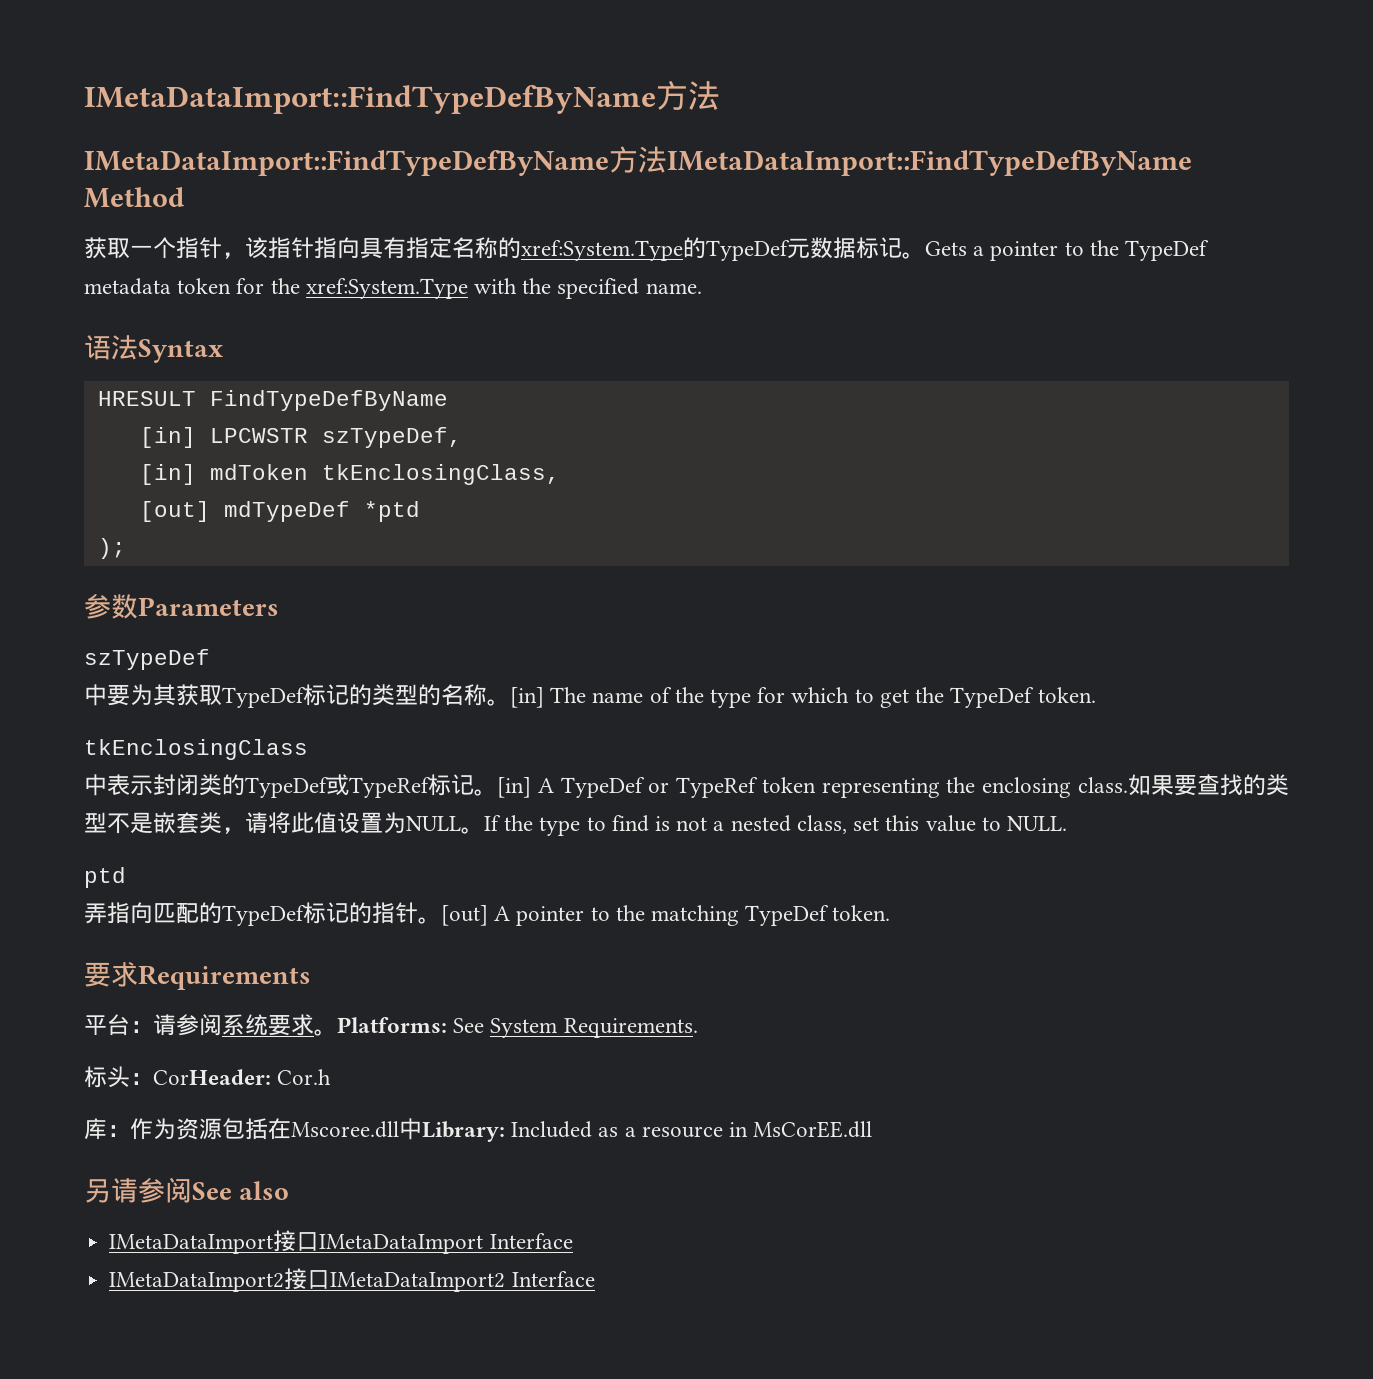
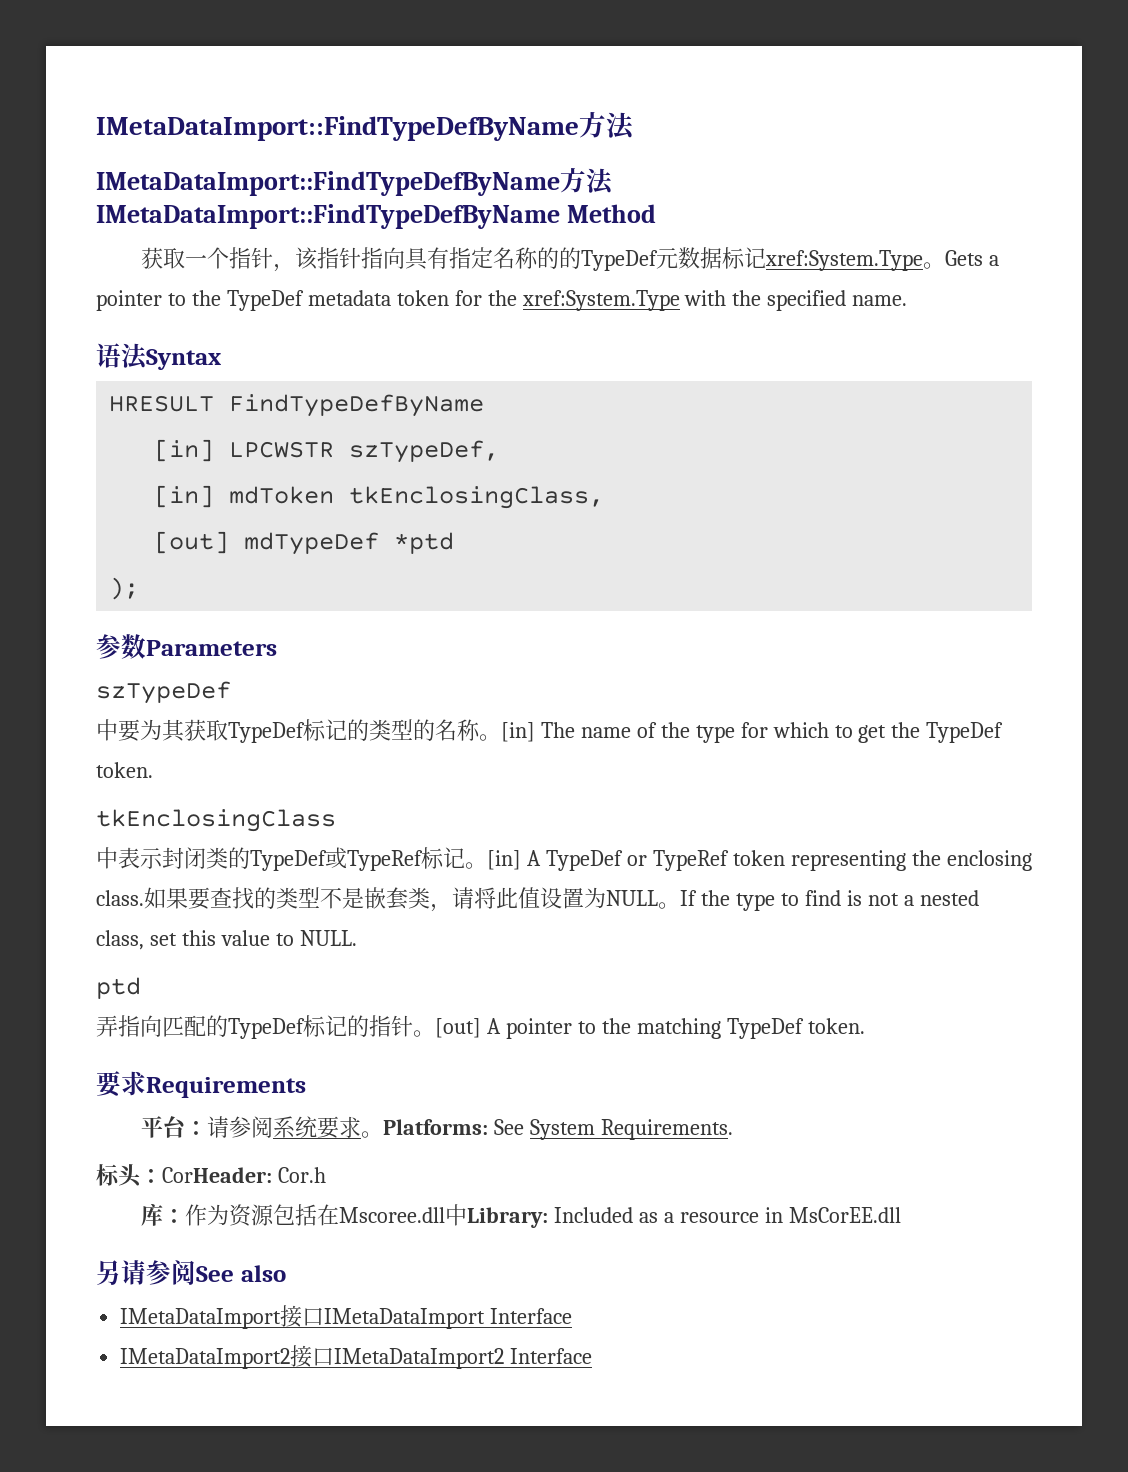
- 获取一个指针，该指针指向具有指定名称的xref:System.Type的TypeDef元数据标记。
+ 获取一个指针，该指针指向具有指定名称的的TypeDef元数据标记xref:System.Type。

